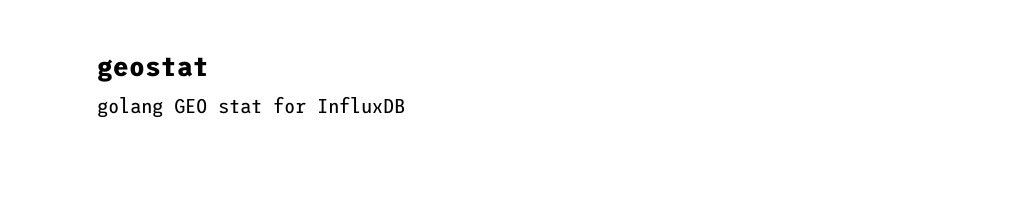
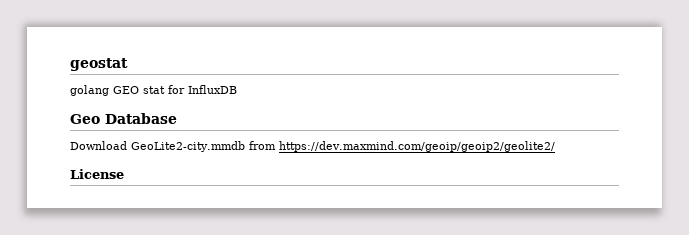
+ Geo Database
+ Download GeoLite2-city.mmdb from https://dev.maxmind.com/geoip/geoip2/geolite2/
+ License

